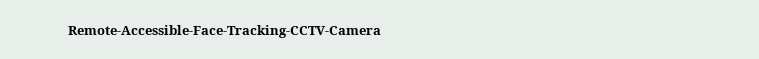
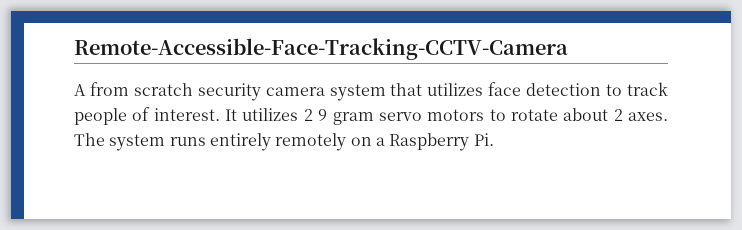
+ A from scratch security camera system that utilizes face detection to track people of interest. It utilizes 2 9 gram servo motors to rotate about 2 axes. The system runs entirely remotely on a Raspberry Pi.

